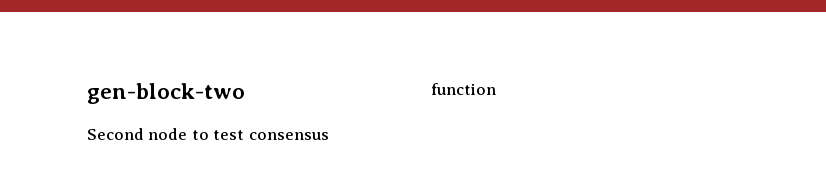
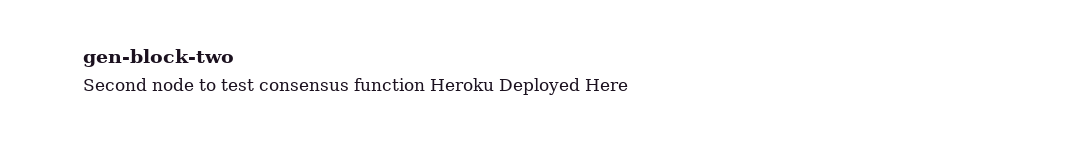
- Second node to test consensus function
+ Second node to test consensus function Heroku Deployed Here

